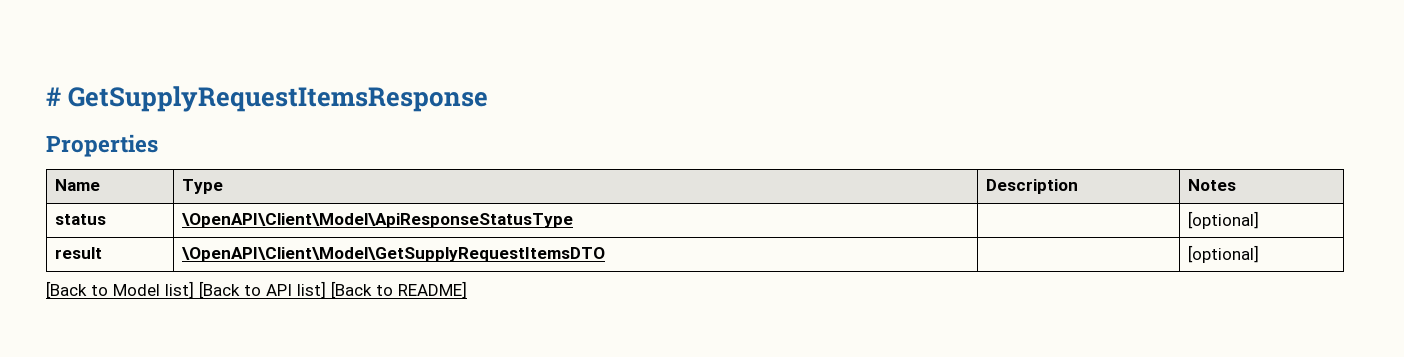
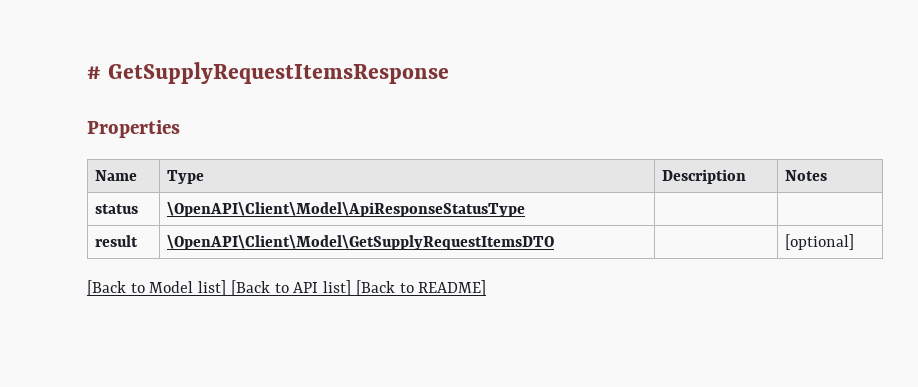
- status | \OpenAPI\Client\Model\ApiResponseStatusType | | [optional]
+ status | \OpenAPI\Client\Model\ApiResponseStatusType | |

